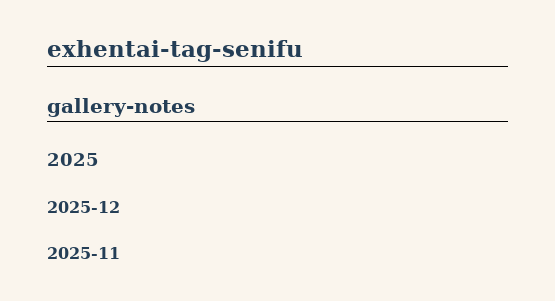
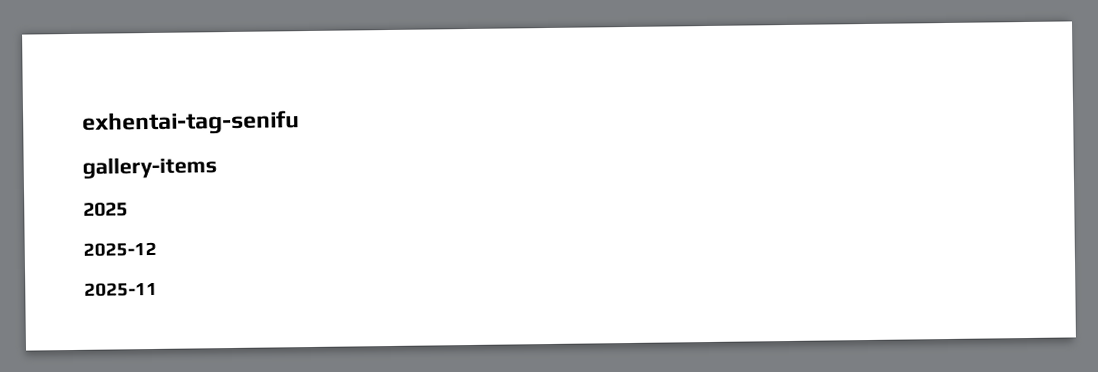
- gallery-notes
+ gallery-items

